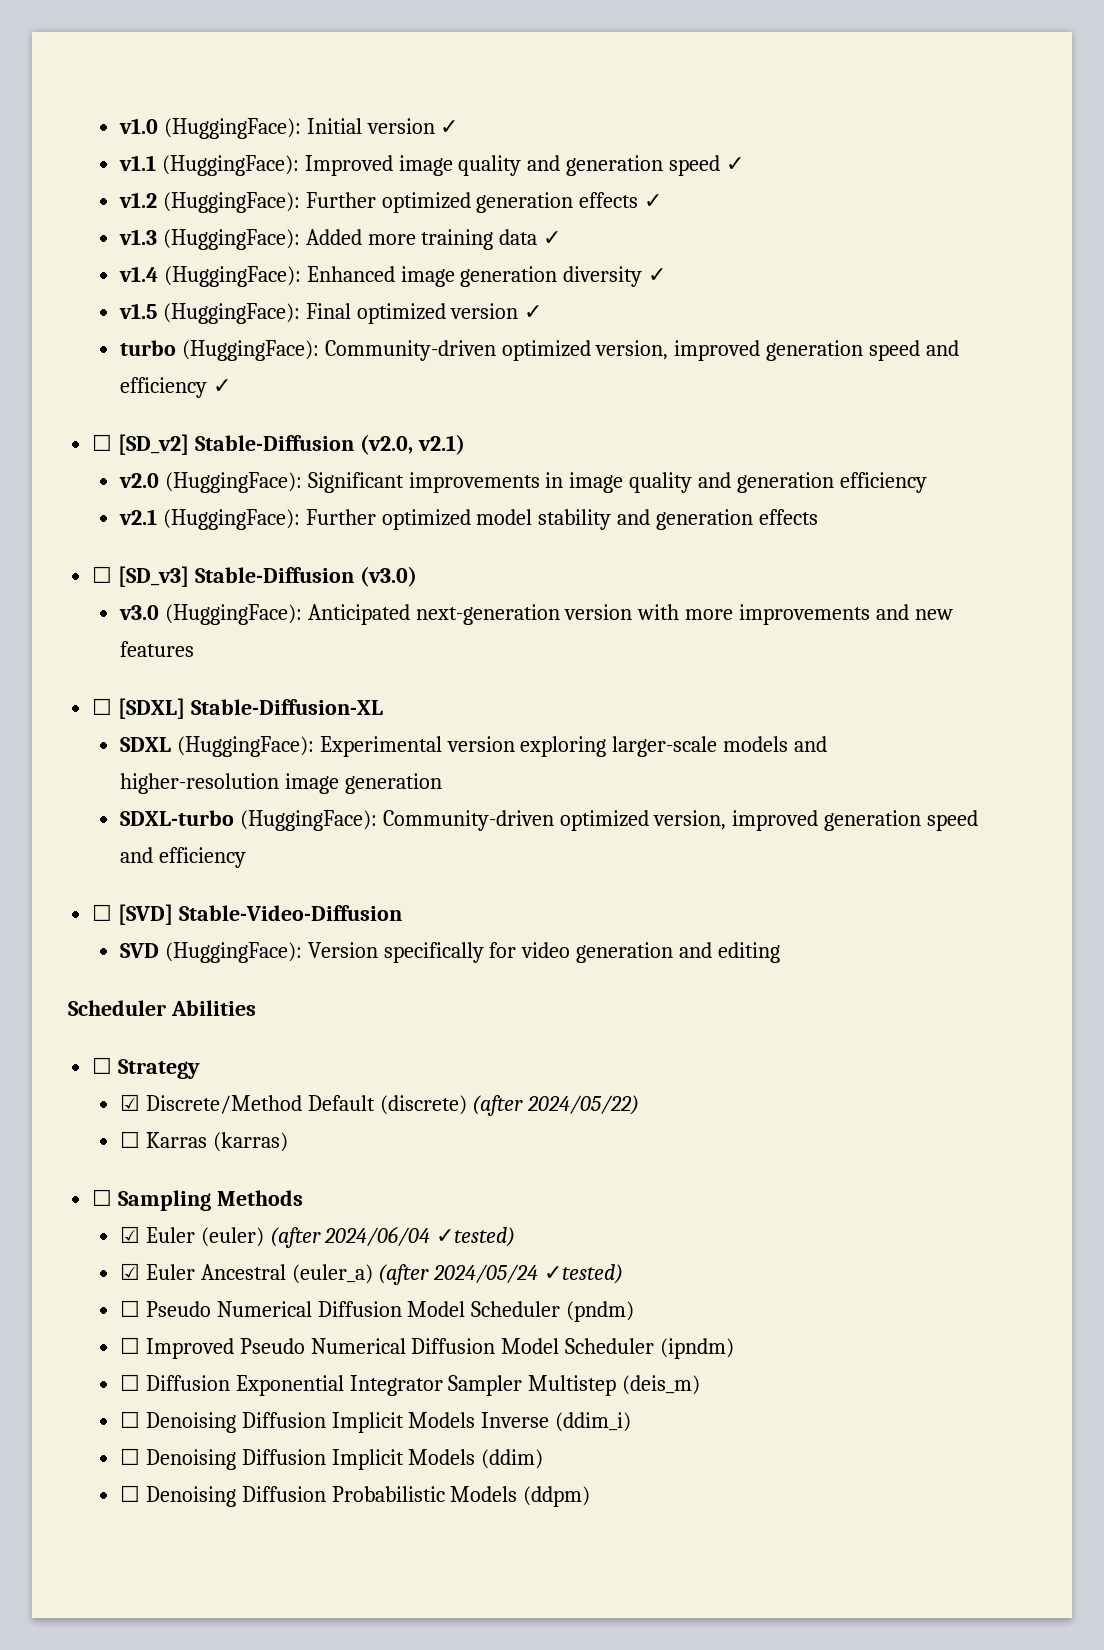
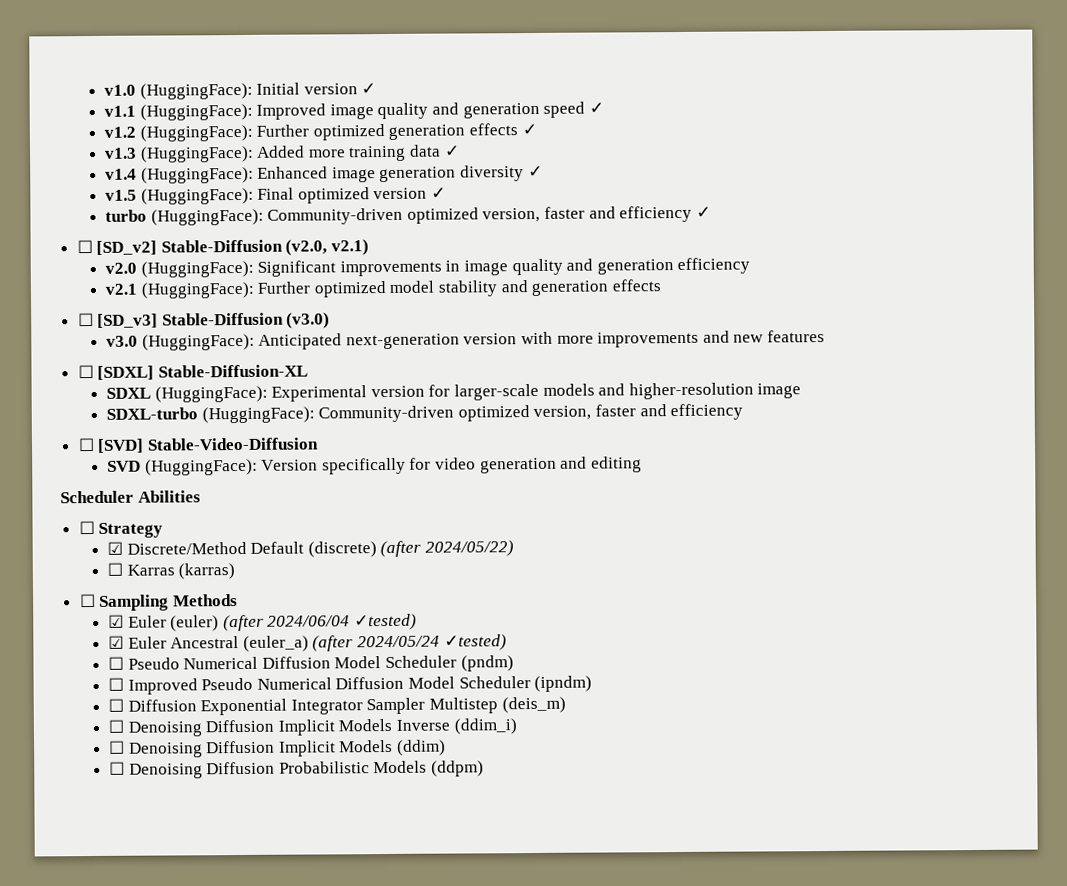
- turbo (HuggingFace): Community-driven optimized version, improved generation speed and efficiency ✓
+ turbo (HuggingFace): Community-driven optimized version, faster and efficiency ✓
- SDXL (HuggingFace): Experimental version exploring larger-scale models and higher-resolution image generation
+ SDXL (HuggingFace): Experimental version for larger-scale models and higher-resolution image
- SDXL-turbo (HuggingFace): Community-driven optimized version, improved generation speed and efficiency
+ SDXL-turbo (HuggingFace): Community-driven optimized version, faster and efficiency

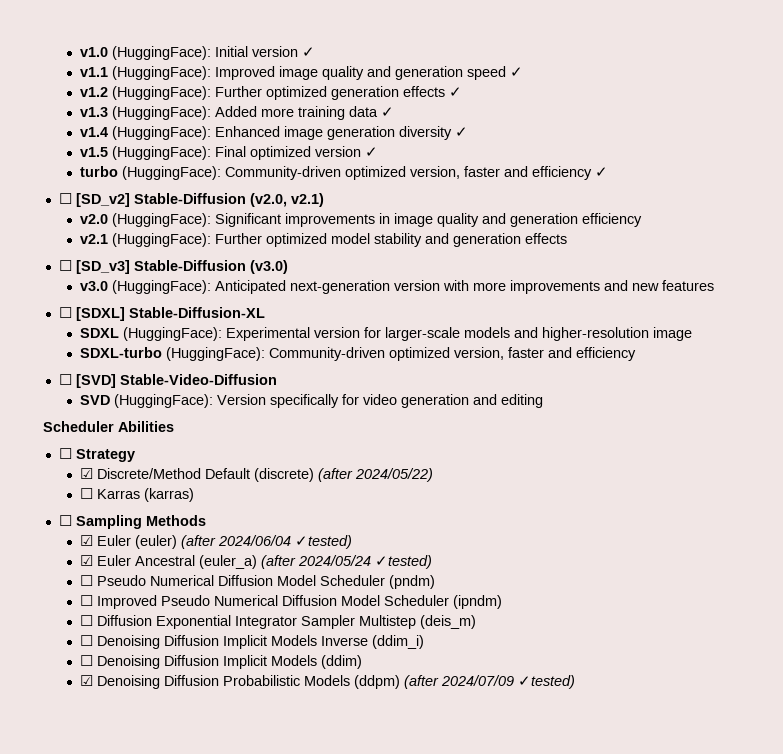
- ☐ Denoising Diffusion Probabilistic Models (ddpm)
+ ☑ Denoising Diffusion Probabilistic Models (ddpm) (after 2024/07/09 ✓tested)

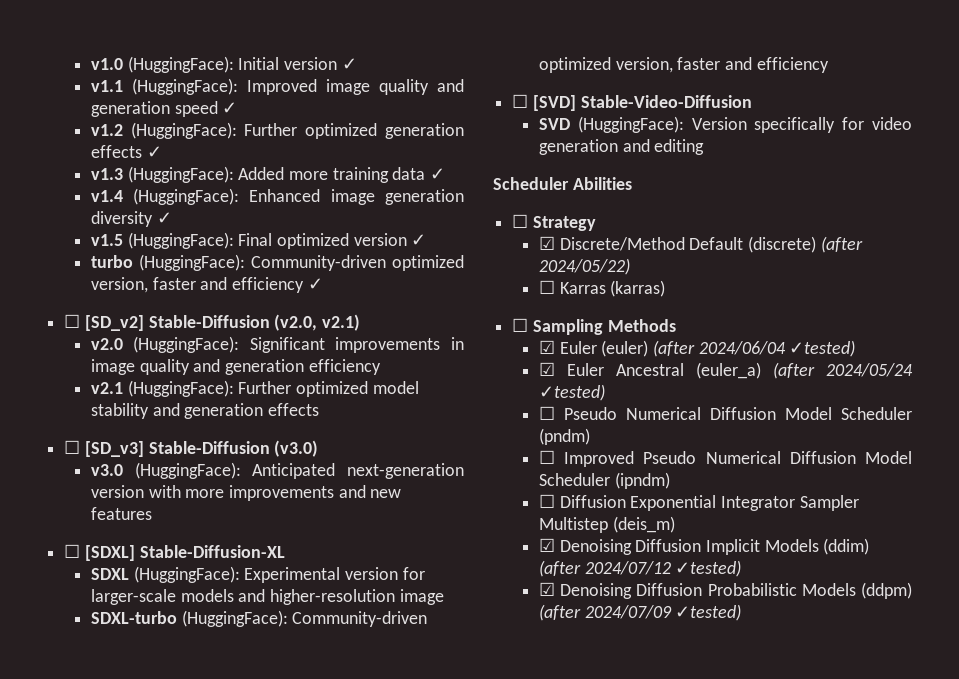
- ☐ Denoising Diffusion Implicit Models Inverse (ddim_i)
- ☐ Denoising Diffusion Implicit Models (ddim)
+ ☑ Denoising Diffusion Implicit Models (ddim) (after 2024/07/12 ✓tested)

